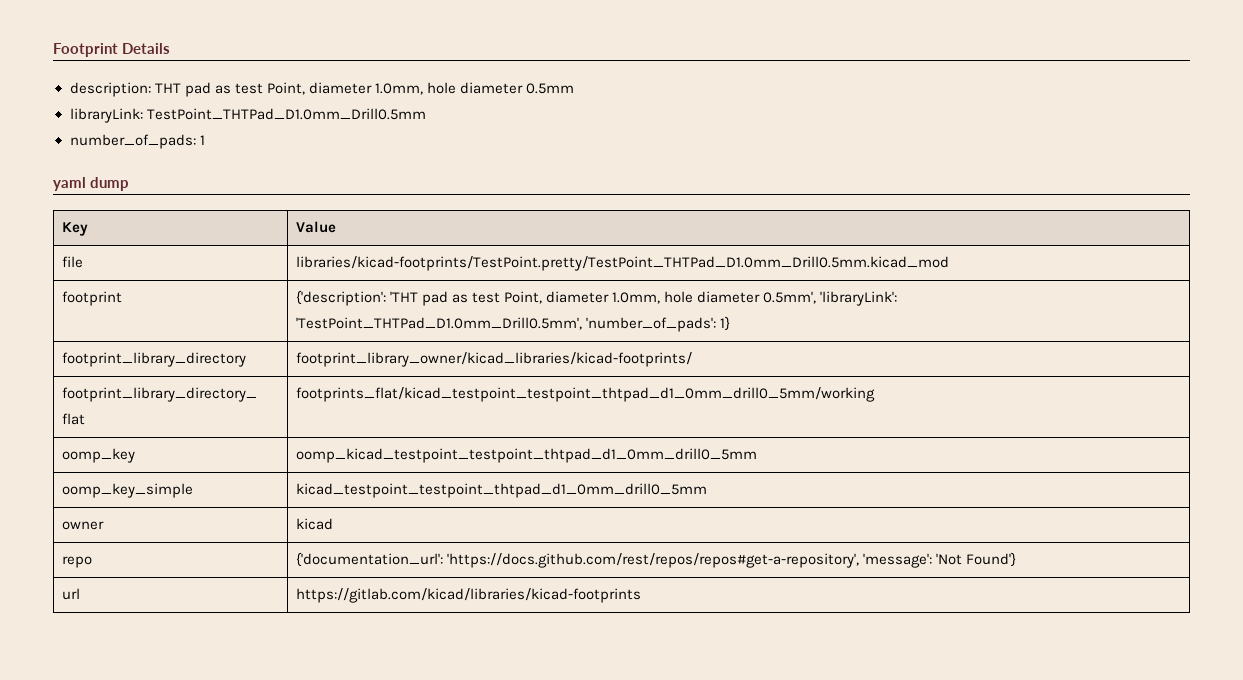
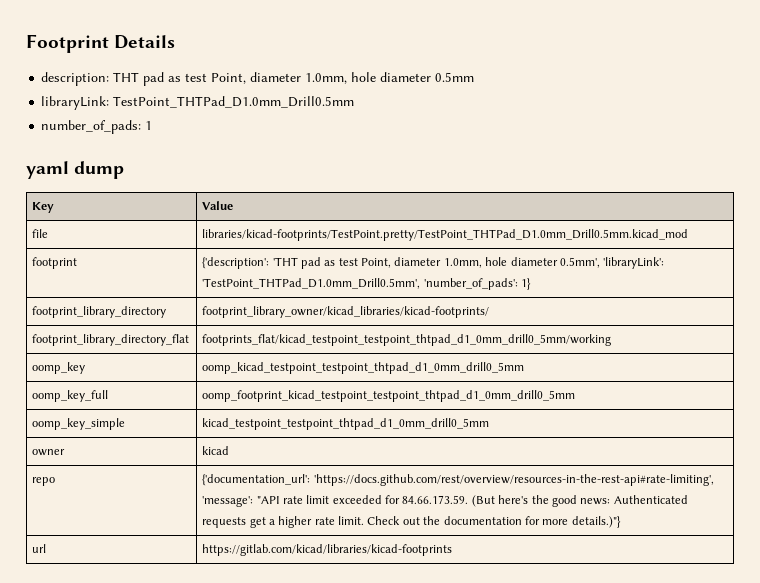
+ oomp_key_full | oomp_footprint_kicad_testpoint_testpoint_thtpad_d1_0mm_drill0_5mm
- repo | {'documentation_url': 'https://docs.github.com/rest/repos/repos#get-a-repository', 'message': 'Not Found'}
+ repo | {'documentation_url': 'https://docs.github.com/rest/overview/resources-in-the-rest-api#rate-limiting', 'message': "API rate limit exceeded for 84.66.173.59. (But here's the good news: Authenticated requests get a higher rate limit. Check out the documentation for more details.)"}

